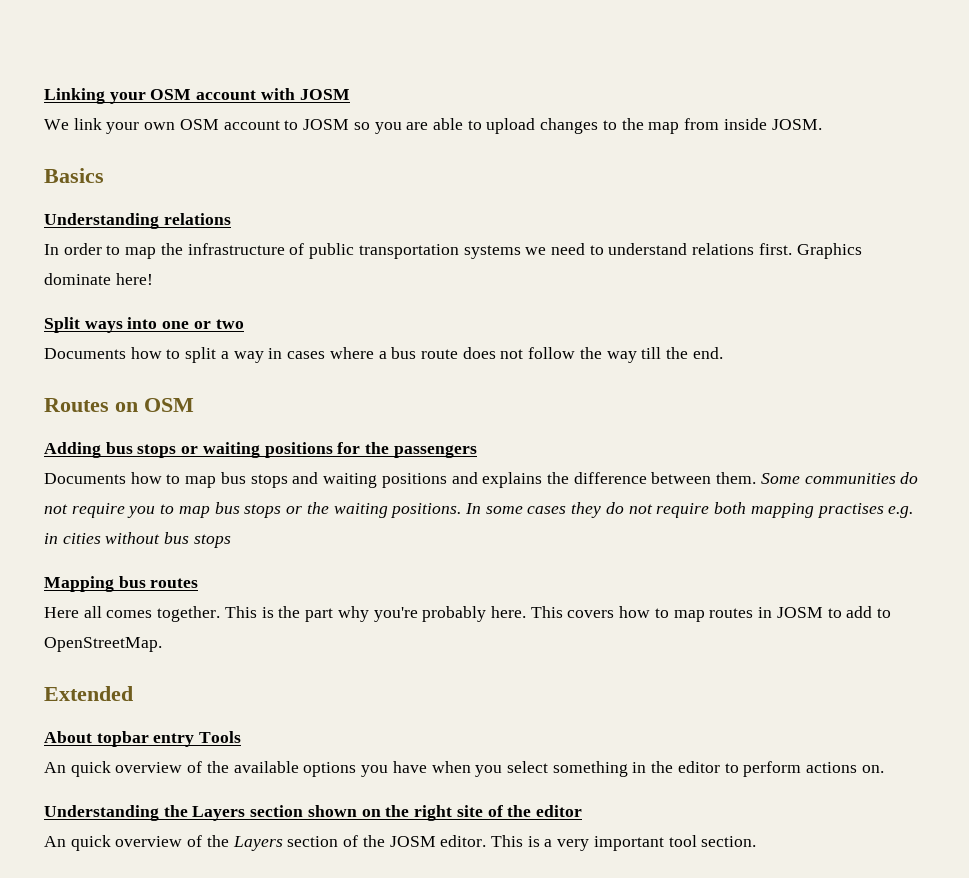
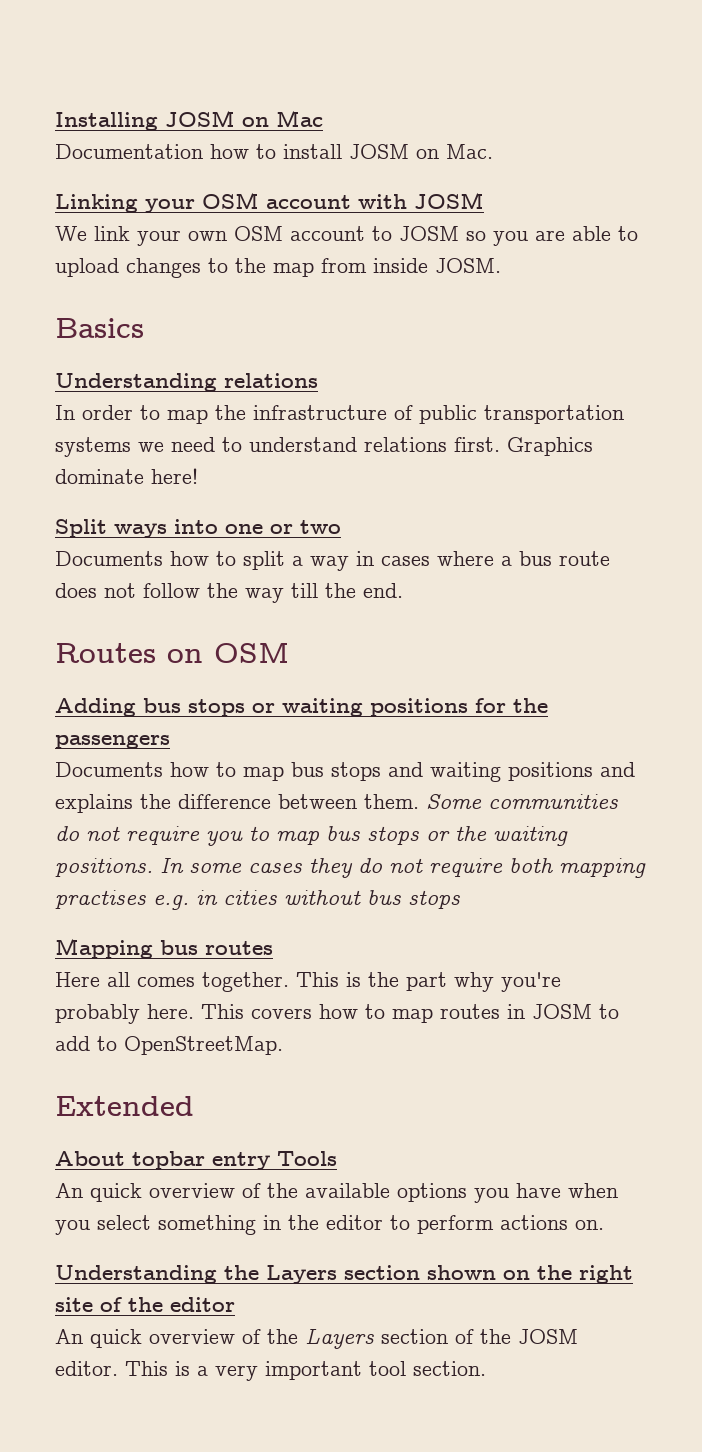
+ Installing JOSM on Mac
+ Documentation how to install JOSM on Mac.

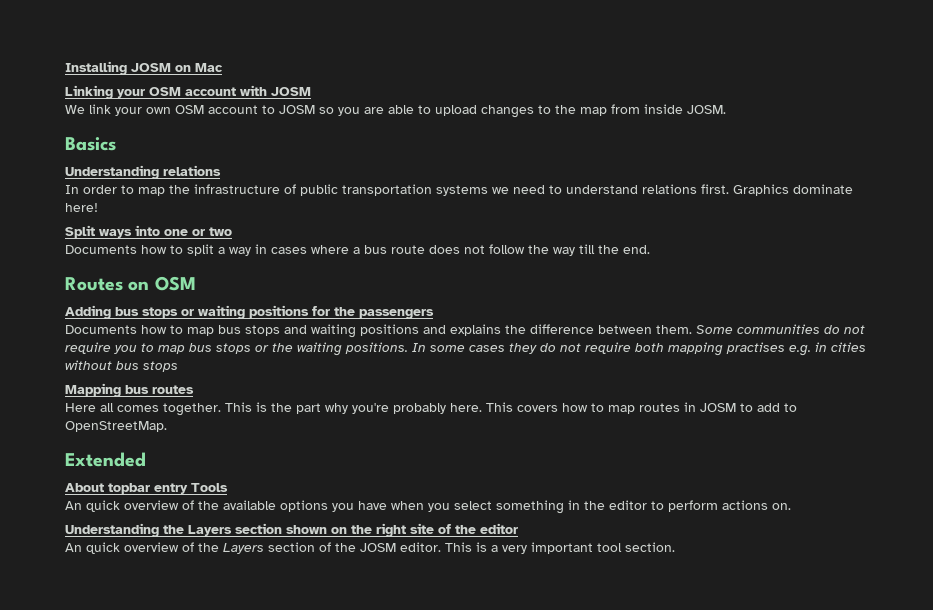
- Documentation how to install JOSM on Mac.

